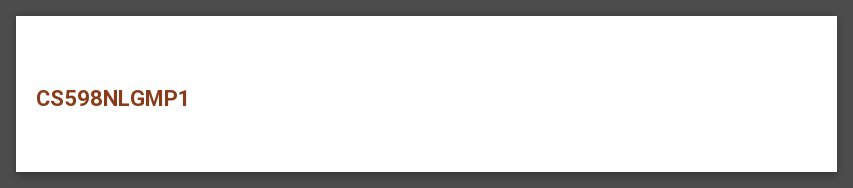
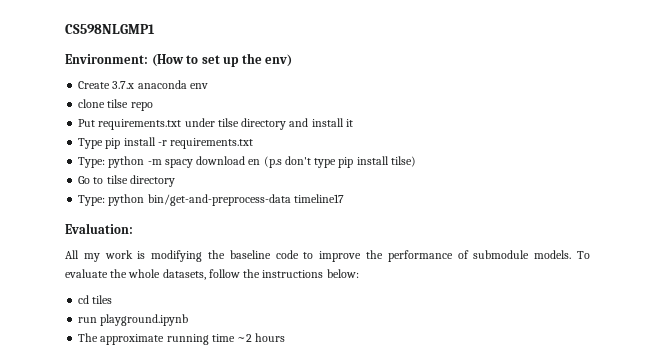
+ Environment: (How to set up the env)
+ Create 3.7.x anaconda env
+ clone tilse repo
+ Put requirements.txt under tilse directory and install it
+ Type pip install -r requirements.txt
+ Type: python -m spacy download en (p.s don't type pip install tilse)
+ Go to tilse directory
+ Type: python bin/get-and-preprocess-data timeline17
+ Evaluation:
+ All my work is modifying the baseline code to improve the performance of submodule models. To evaluate the whole datasets, follow the instructions below:
+ cd tiles
+ run playground.ipynb
+ The approximate running time ~2 hours

